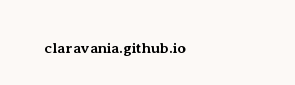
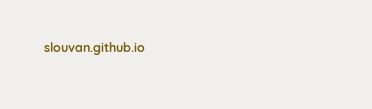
- claravania.github.io
+ slouvan.github.io

